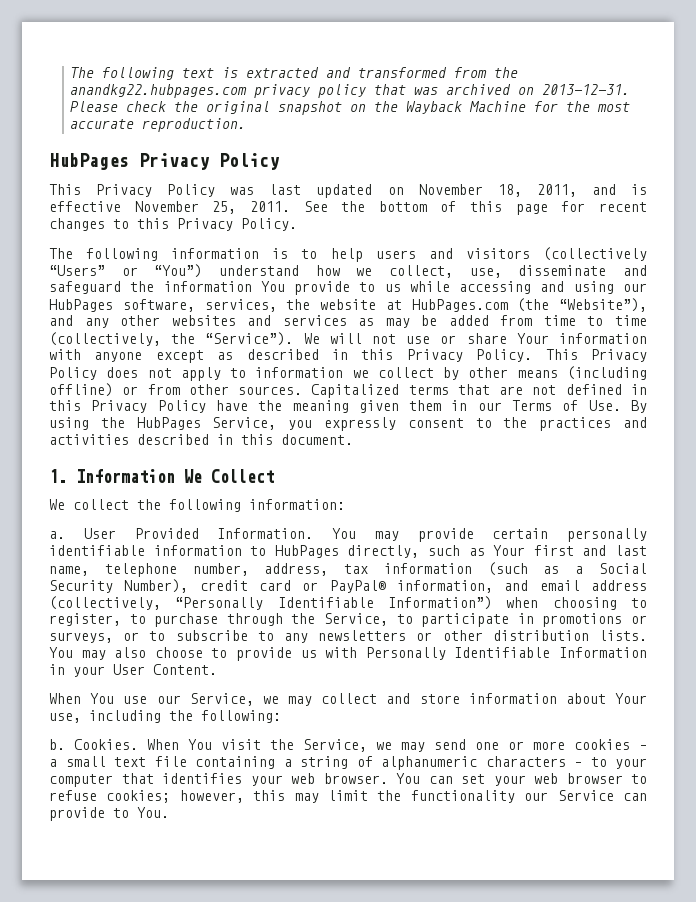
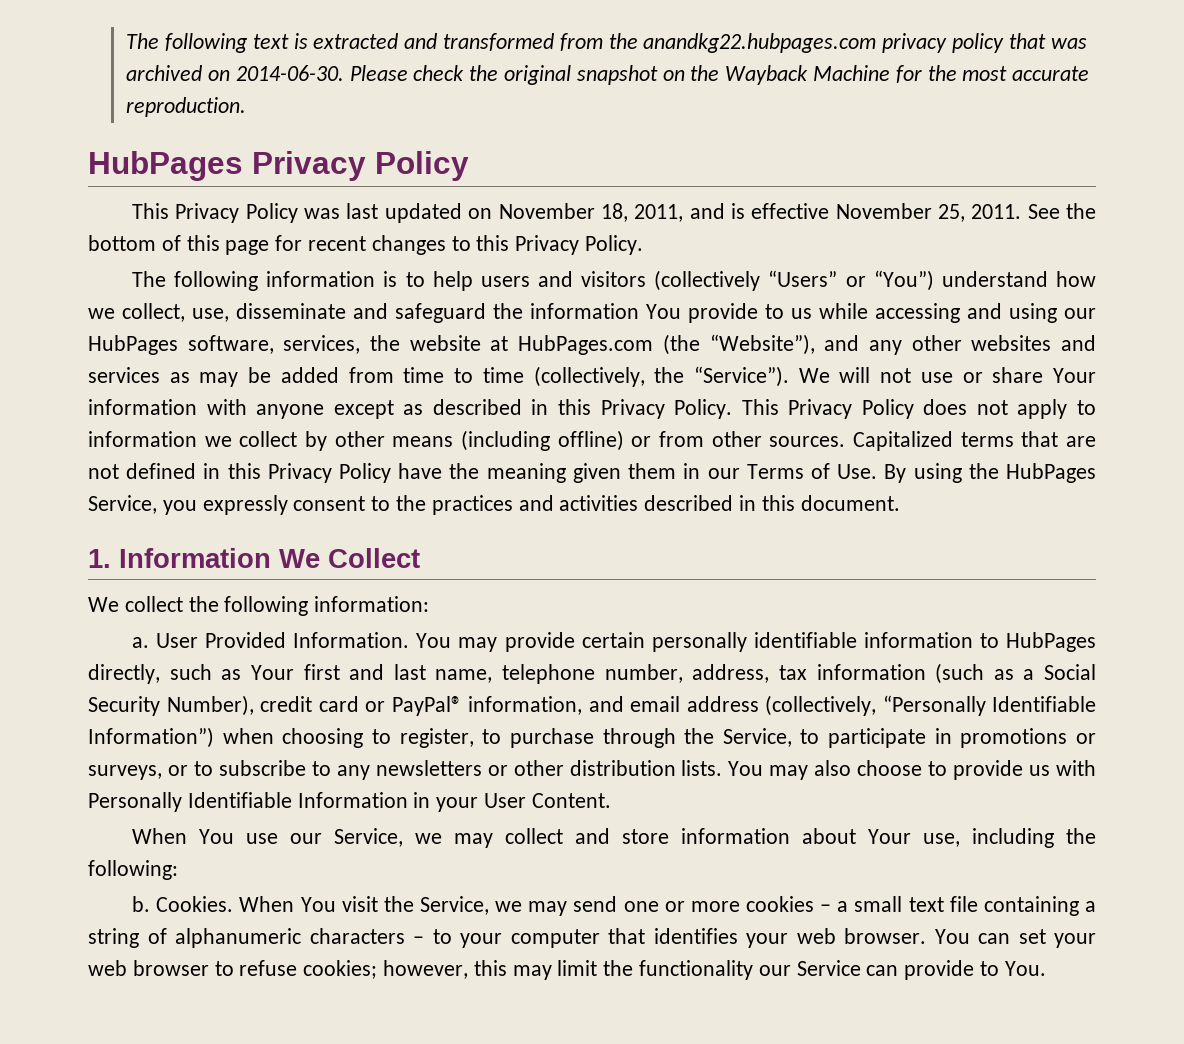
- The following text is extracted and transformed from the anandkg22.hubpages.com privacy policy that was archived on 2013-12-31.
+ The following text is extracted and transformed from the anandkg22.hubpages.com privacy policy that was archived on 2014-06-30.

